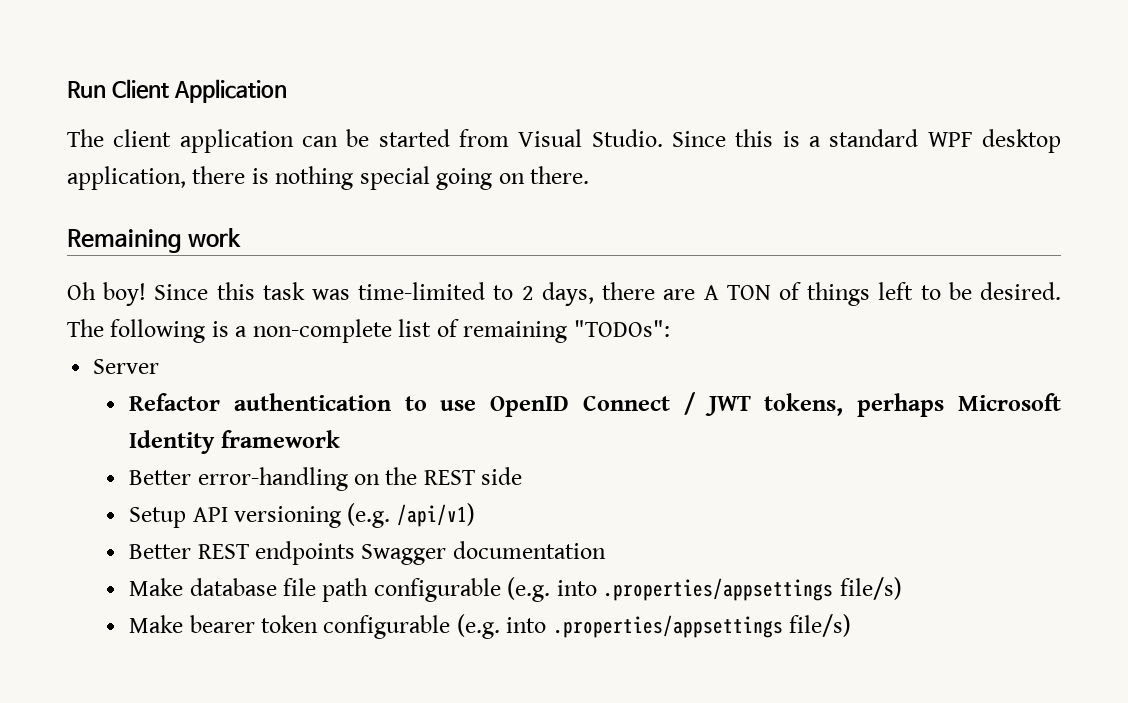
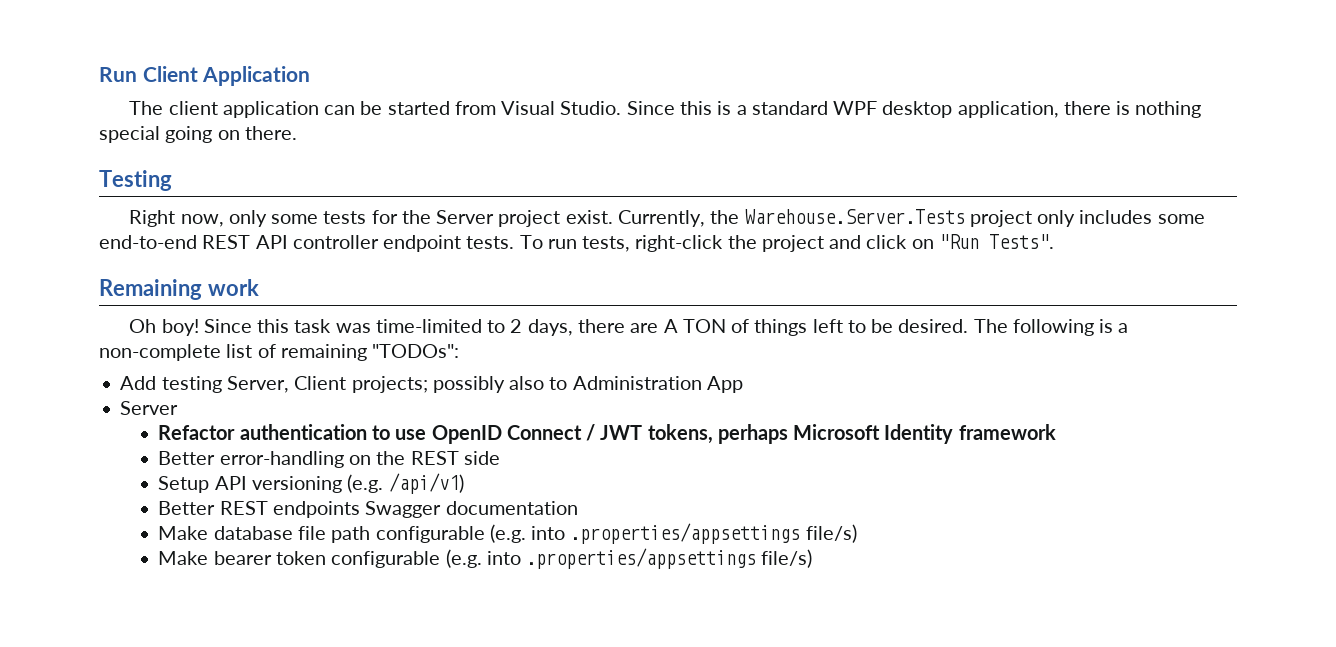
+ Testing
+ Right now, only some tests for the Server project exist. Currently, the Warehouse.Server.Tests project only includes some end-to-end REST API controller endpoint tests. To run tests, right-click the project and click on "Run Tests".
+ Add testing Server, Client projects; possibly also to Administration App

